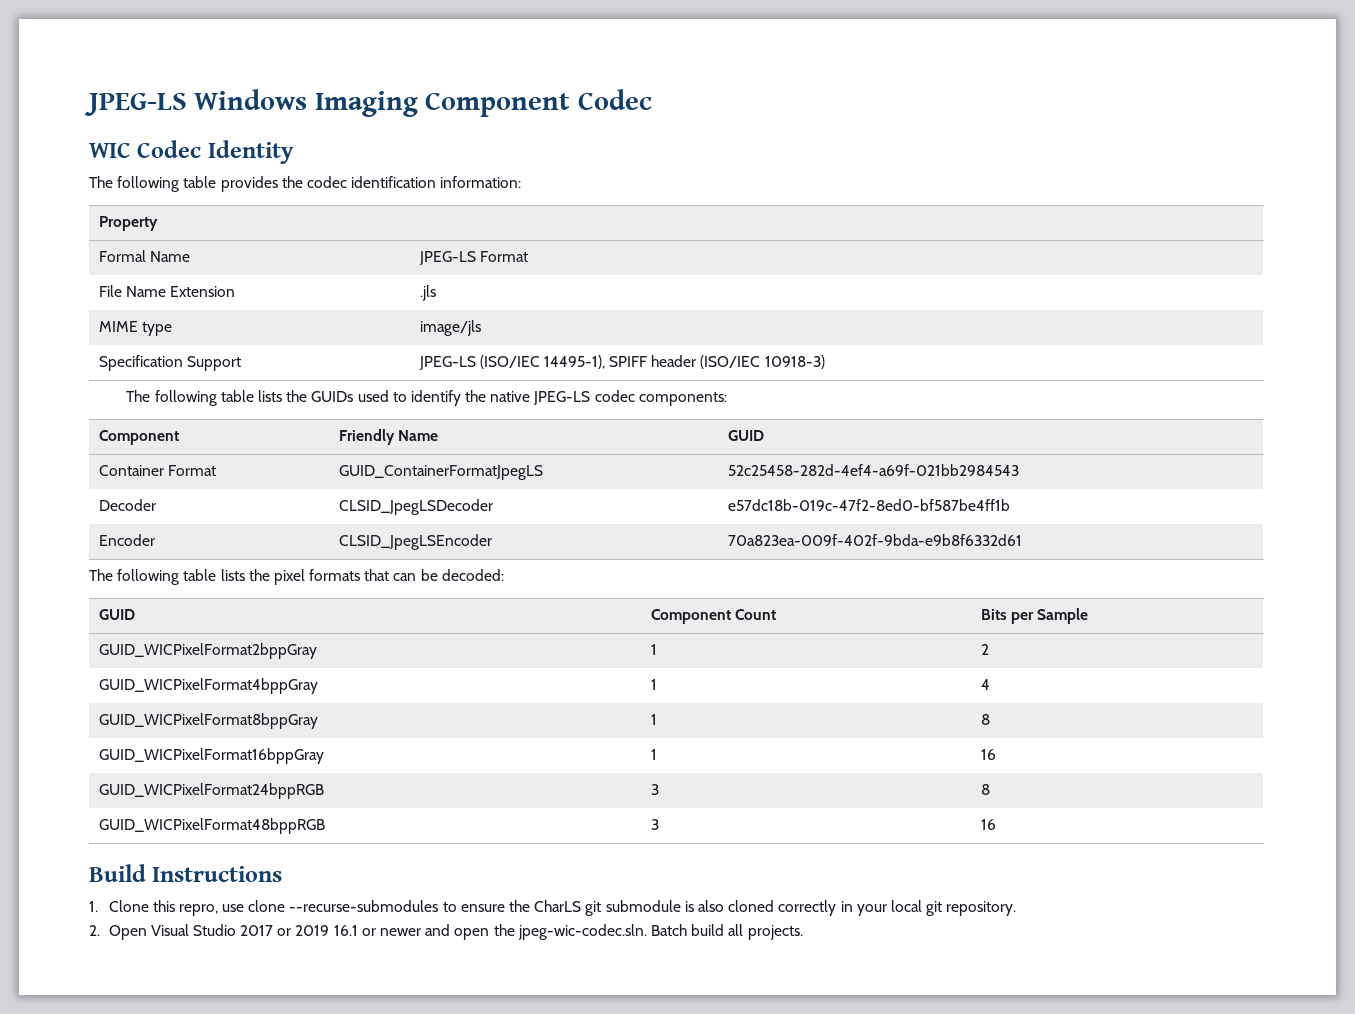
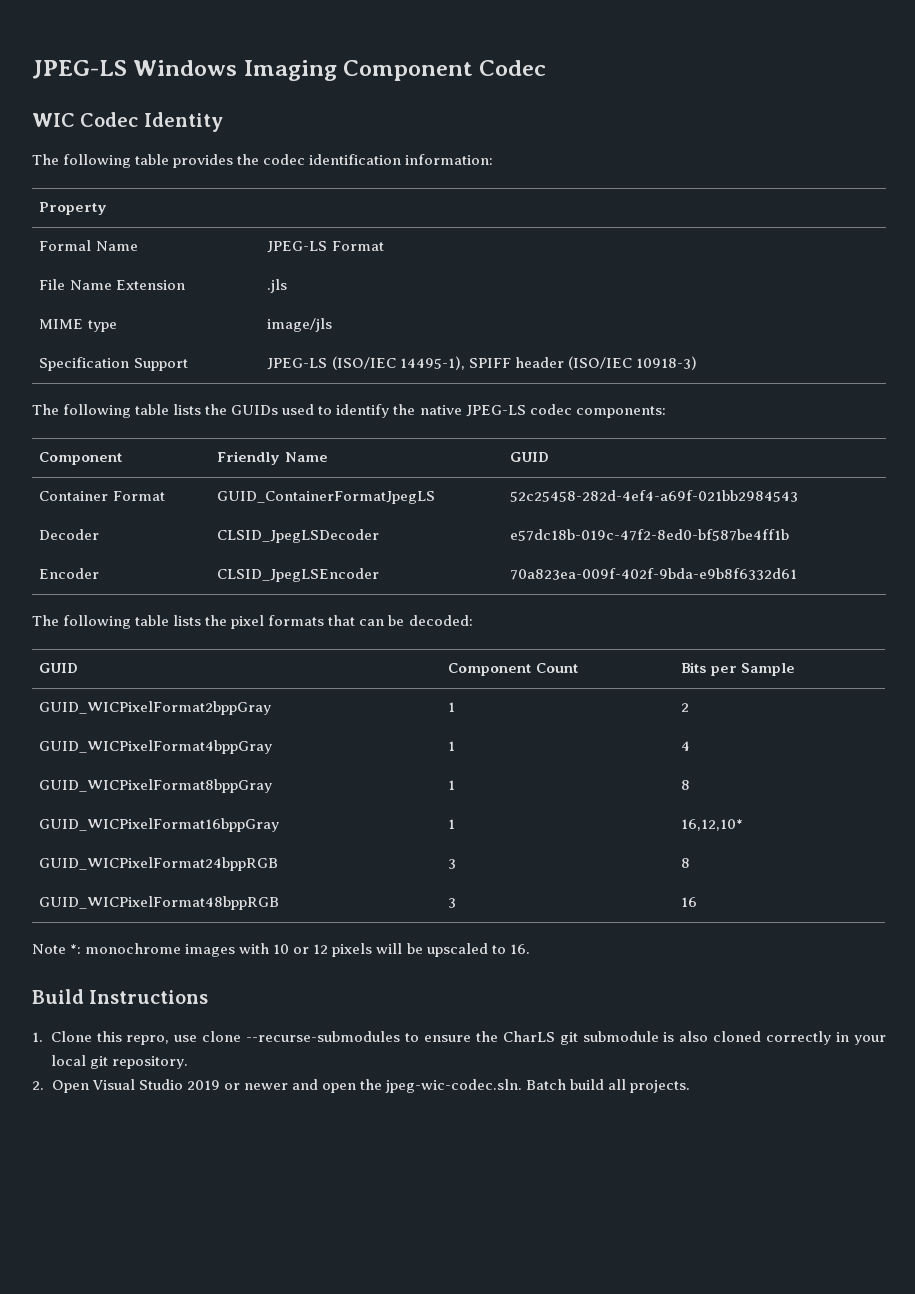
- GUID_WICPixelFormat16bppGray | 1 | 16
+ GUID_WICPixelFormat16bppGray | 1 | 16,12,10*
+ Note *: monochrome images with 10 or 12 pixels will be upscaled to 16.
- 2. Open Visual Studio 2017 or 2019 16.1 or newer and open the jpeg-wic-codec.sln. Batch build all projects.
+ 2. Open Visual Studio 2019 or newer and open the jpeg-wic-codec.sln. Batch build all projects.

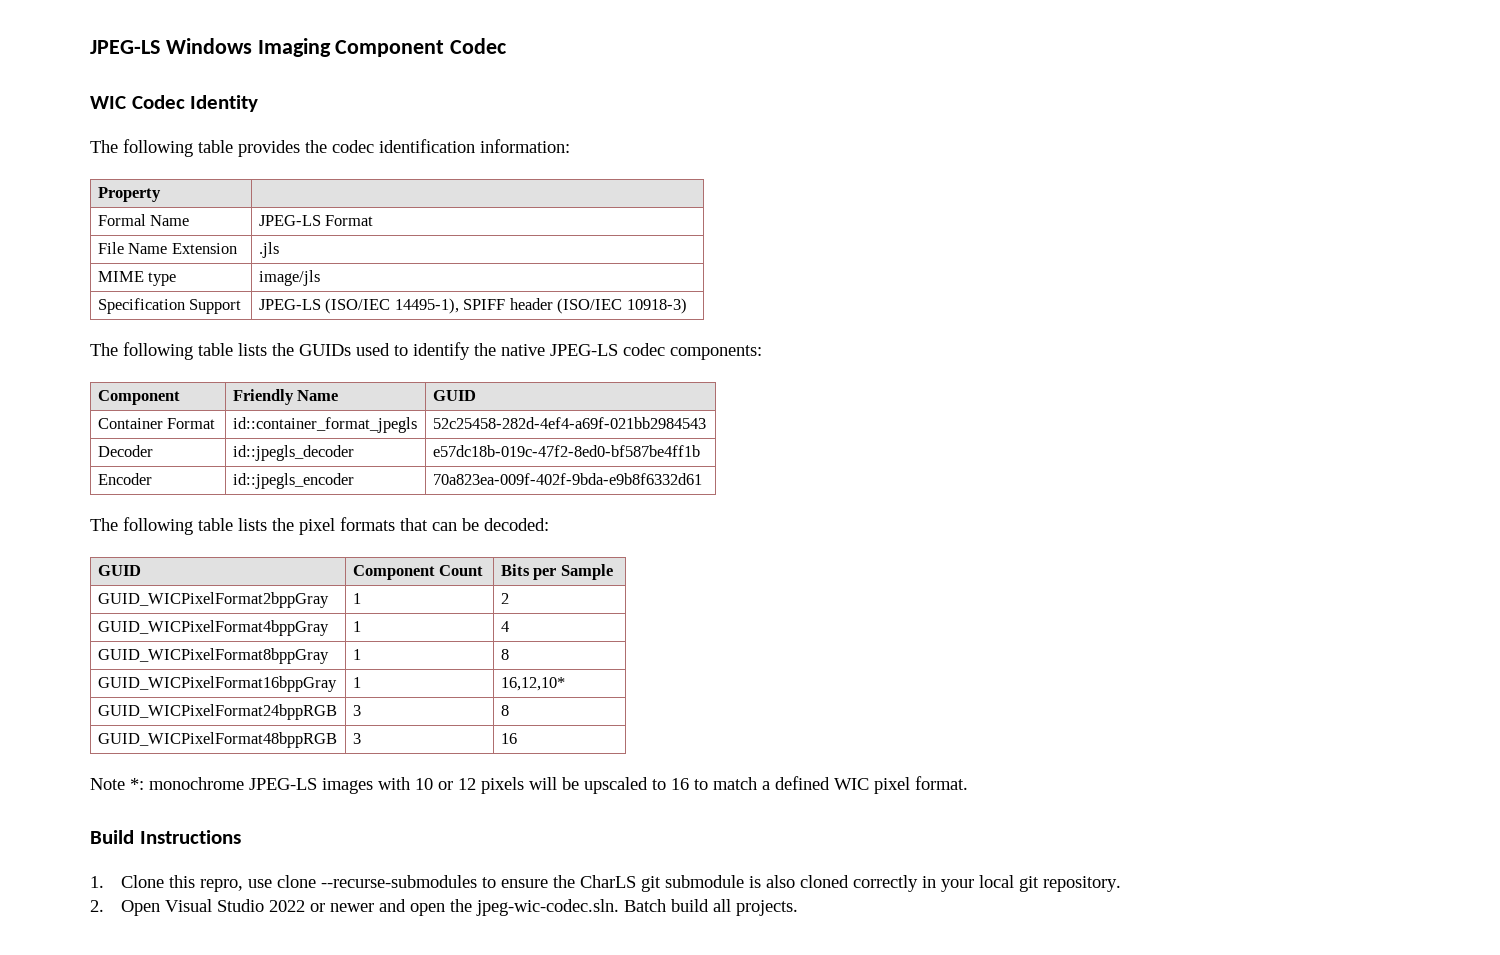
- Container Format | GUID_ContainerFormatJpegLS | 52c25458-282d-4ef4-a69f-021bb2984543
+ Container Format | id::container_format_jpegls | 52c25458-282d-4ef4-a69f-021bb2984543
- Decoder | CLSID_JpegLSDecoder | e57dc18b-019c-47f2-8ed0-bf587be4ff1b
+ Decoder | id::jpegls_decoder | e57dc18b-019c-47f2-8ed0-bf587be4ff1b
- Encoder | CLSID_JpegLSEncoder | 70a823ea-009f-402f-9bda-e9b8f6332d61
+ Encoder | id::jpegls_encoder | 70a823ea-009f-402f-9bda-e9b8f6332d61
- Note *: monochrome images with 10 or 12 pixels will be upscaled to 16.
+ Note *: monochrome JPEG-LS images with 10 or 12 pixels will be upscaled to 16 to match a defined WIC pixel format.
- 2. Open Visual Studio 2019 or newer and open the jpeg-wic-codec.sln. Batch build all projects.
+ 2. Open Visual Studio 2022 or newer and open the jpeg-wic-codec.sln. Batch build all projects.

